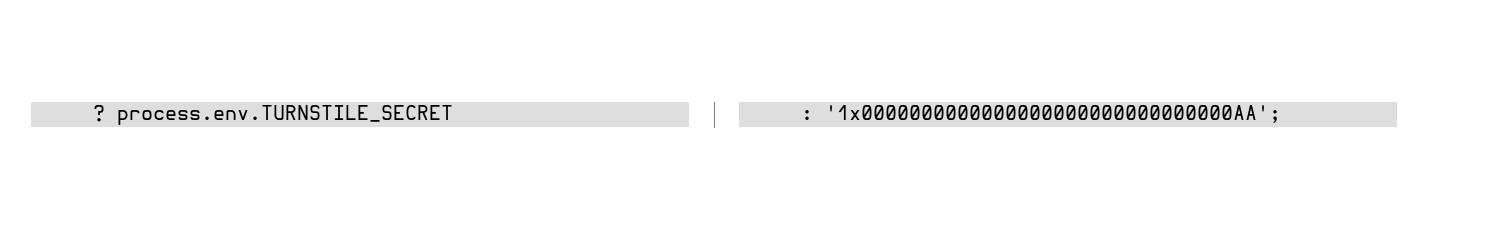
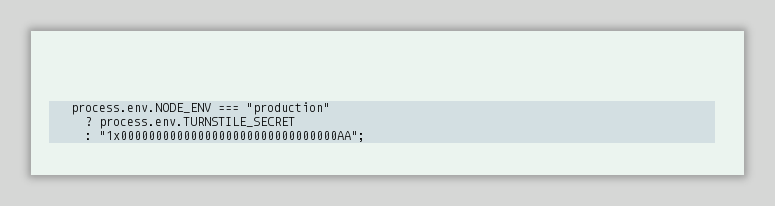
+ process.env.NODE_ENV === "production"
- : '1x0000000000000000000000000000000AA';
+ : "1x0000000000000000000000000000000AA";

